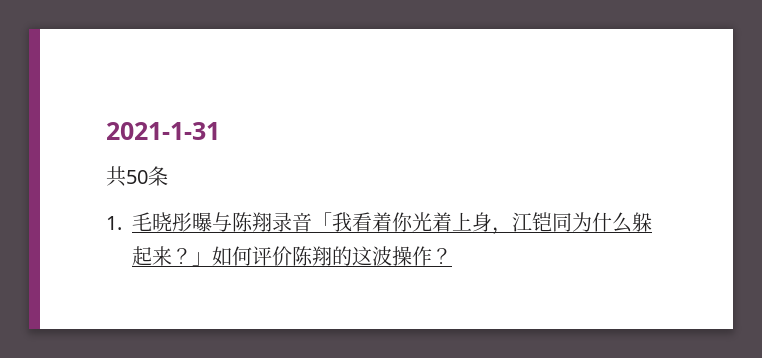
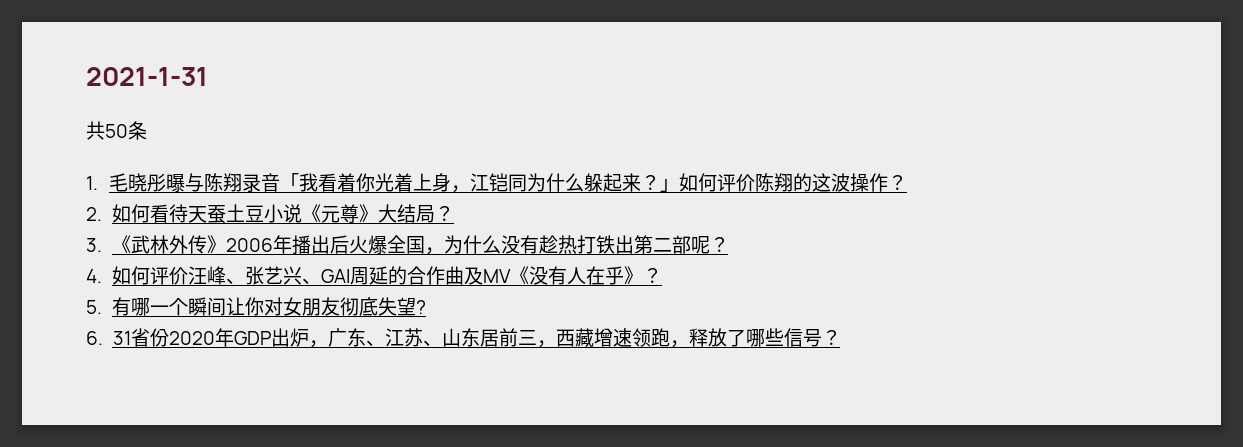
+ 2.如何看待天蚕土豆小说《元尊》大结局？
+ 3.《武林外传》2006年播出后火爆全国，为什么没有趁热打铁出第二部呢？
+ 4.如何评价汪峰、张艺兴、GAI周延的合作曲及MV《没有人在乎》？
+ 5.有哪一个瞬间让你对女朋友彻底失望?
+ 6. 31省份2020年GDP出炉，广东、江苏、山东居前三，西藏增速领跑，释放了哪些信号？

